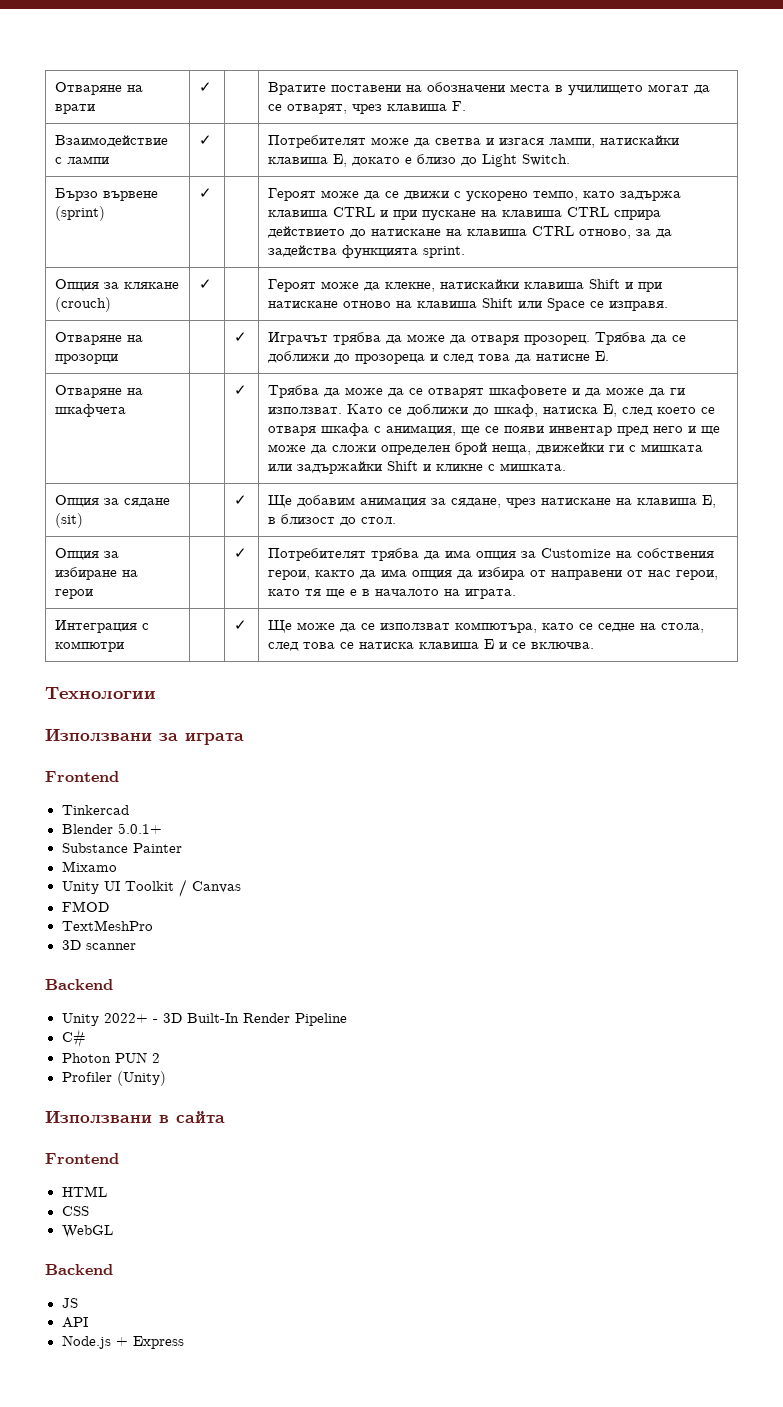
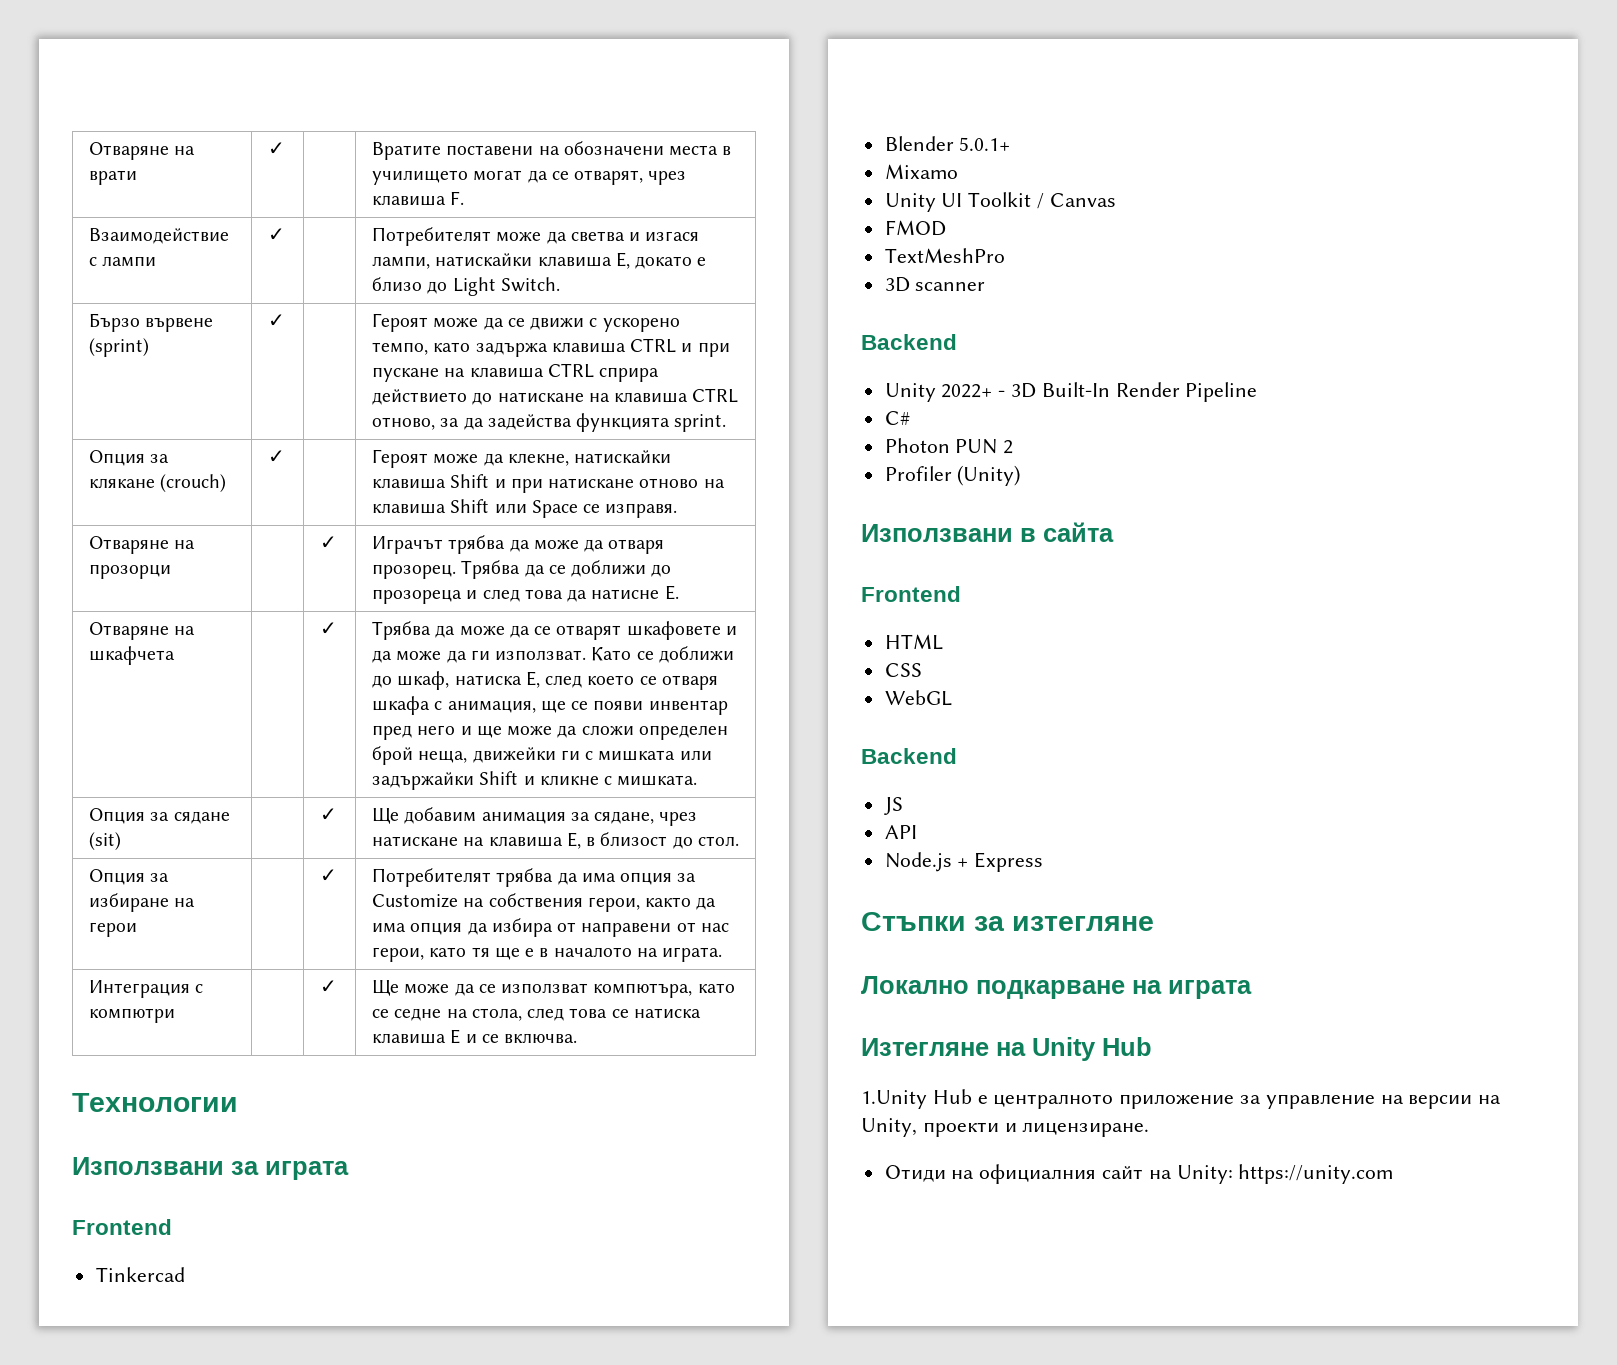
- Substance Painter
+ Стъпки за изтегляне
+ Локално подкарване на играта
+ Изтегляне на Unity Hub
+ 1.Unity Hub е централното приложение за управление на версии на Unity, проекти и лицензиране.
+ Отиди на официалния сайт на Unity: https://unity.com

